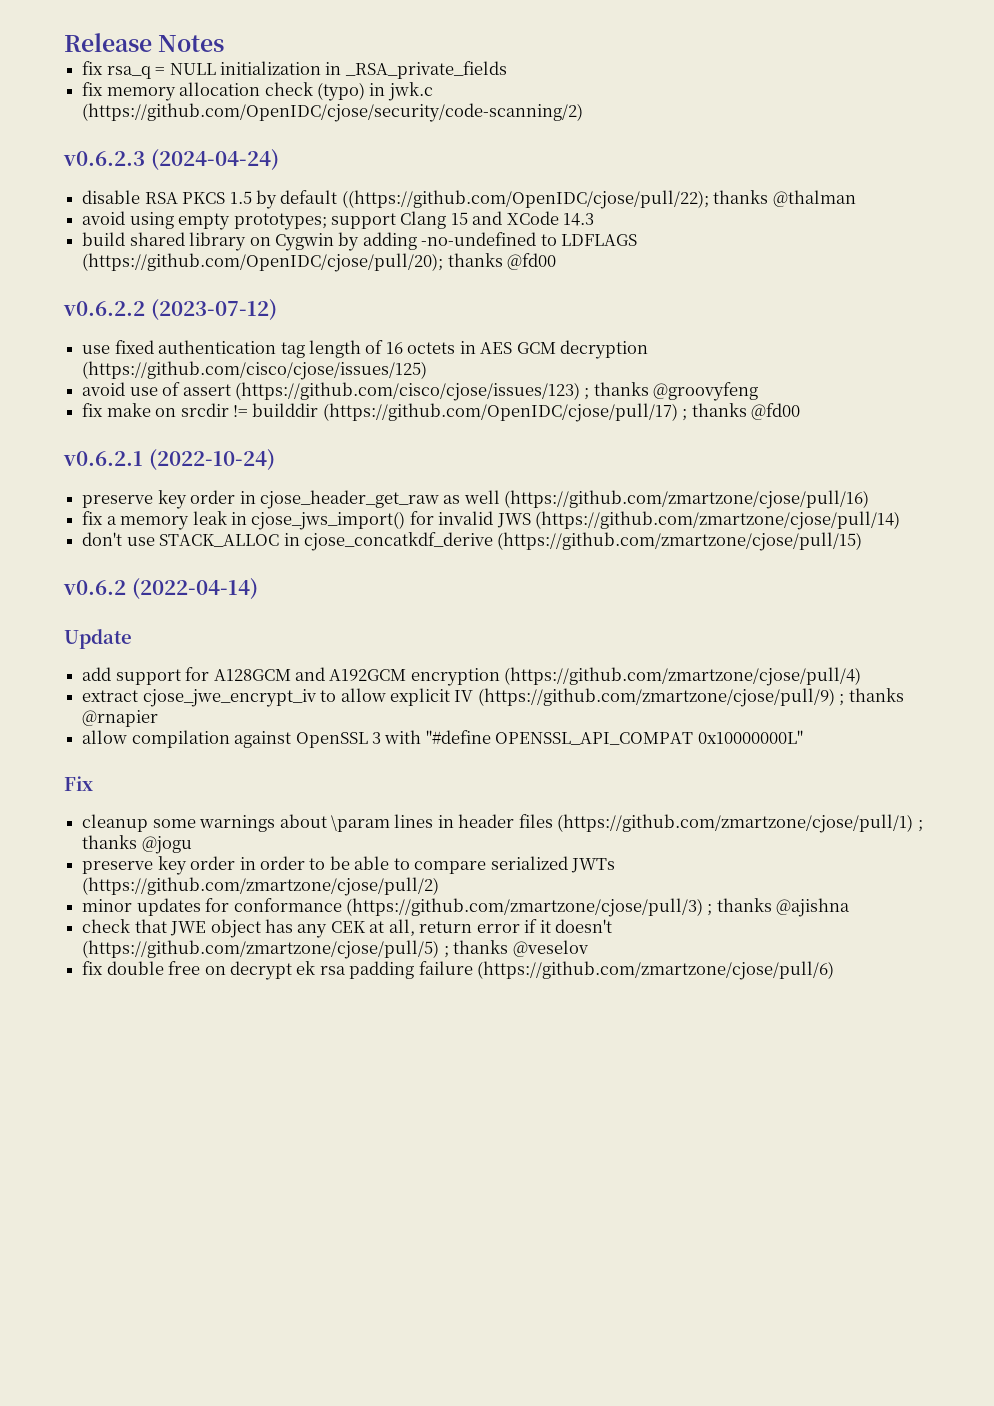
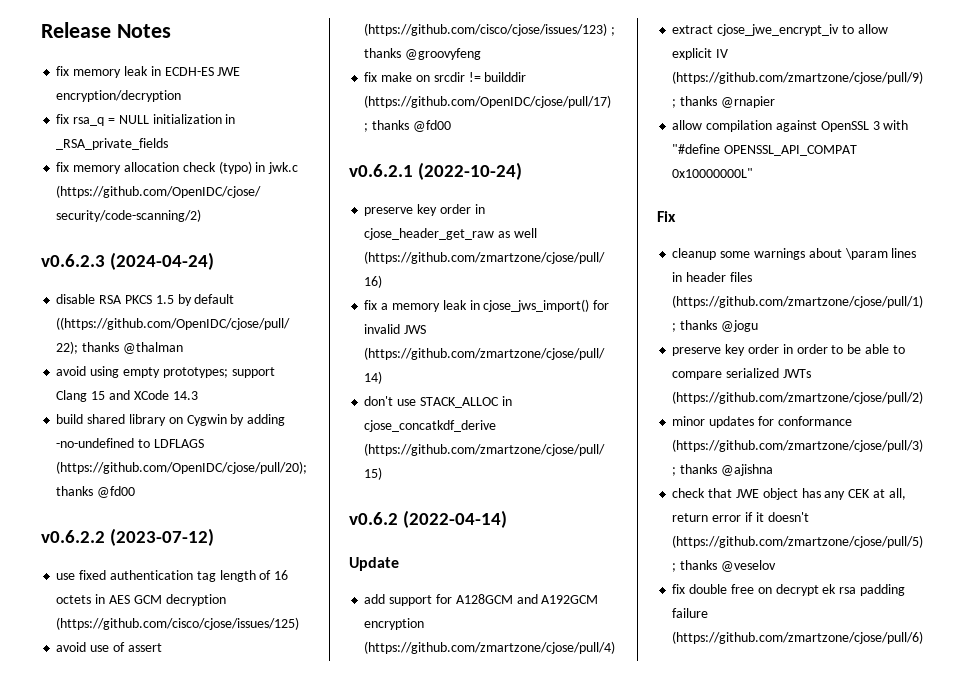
+ fix memory leak in ECDH-ES JWE encryption/decryption

